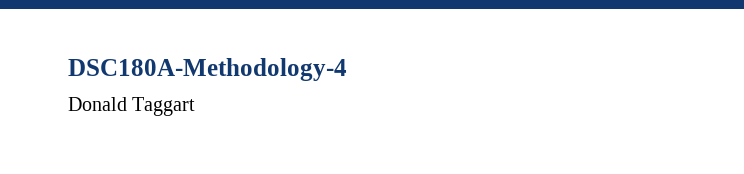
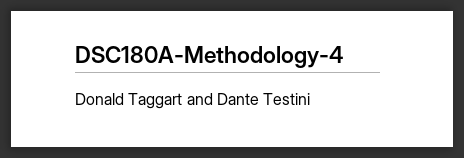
- Donald Taggart
+ Donald Taggart and Dante Testini

